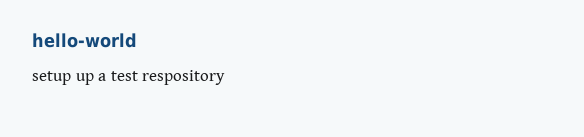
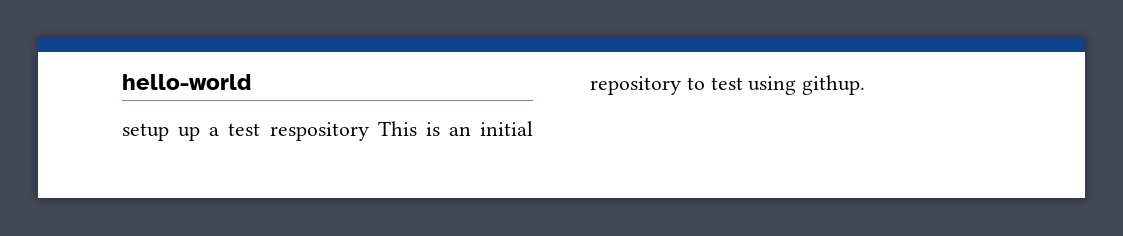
- setup up a test respository
+ setup up a test respository This is an initial repository to test using githup.

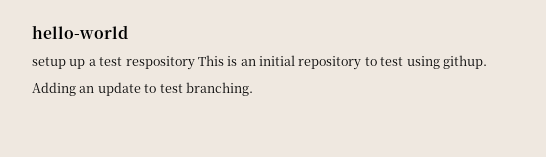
+ Adding an update to test branching.

